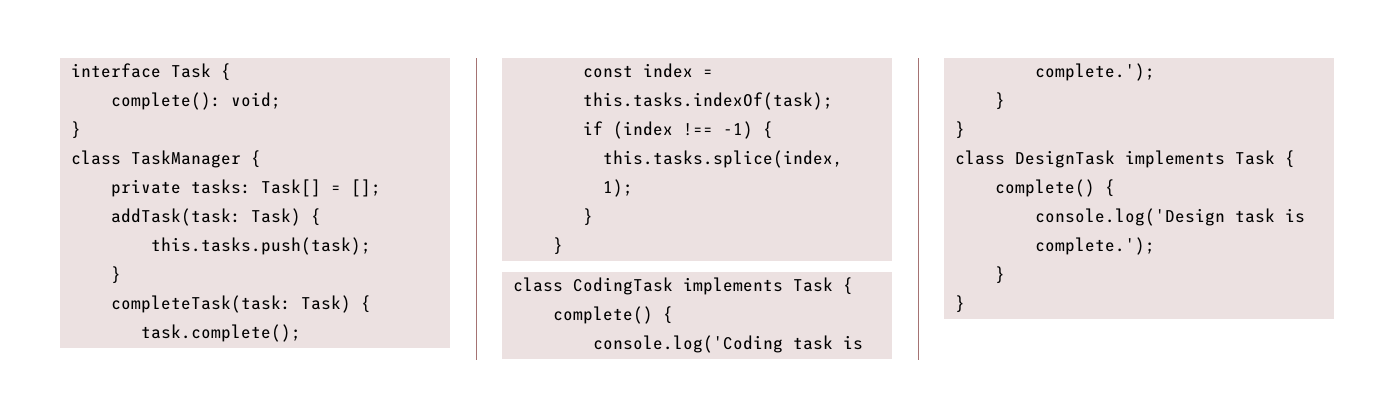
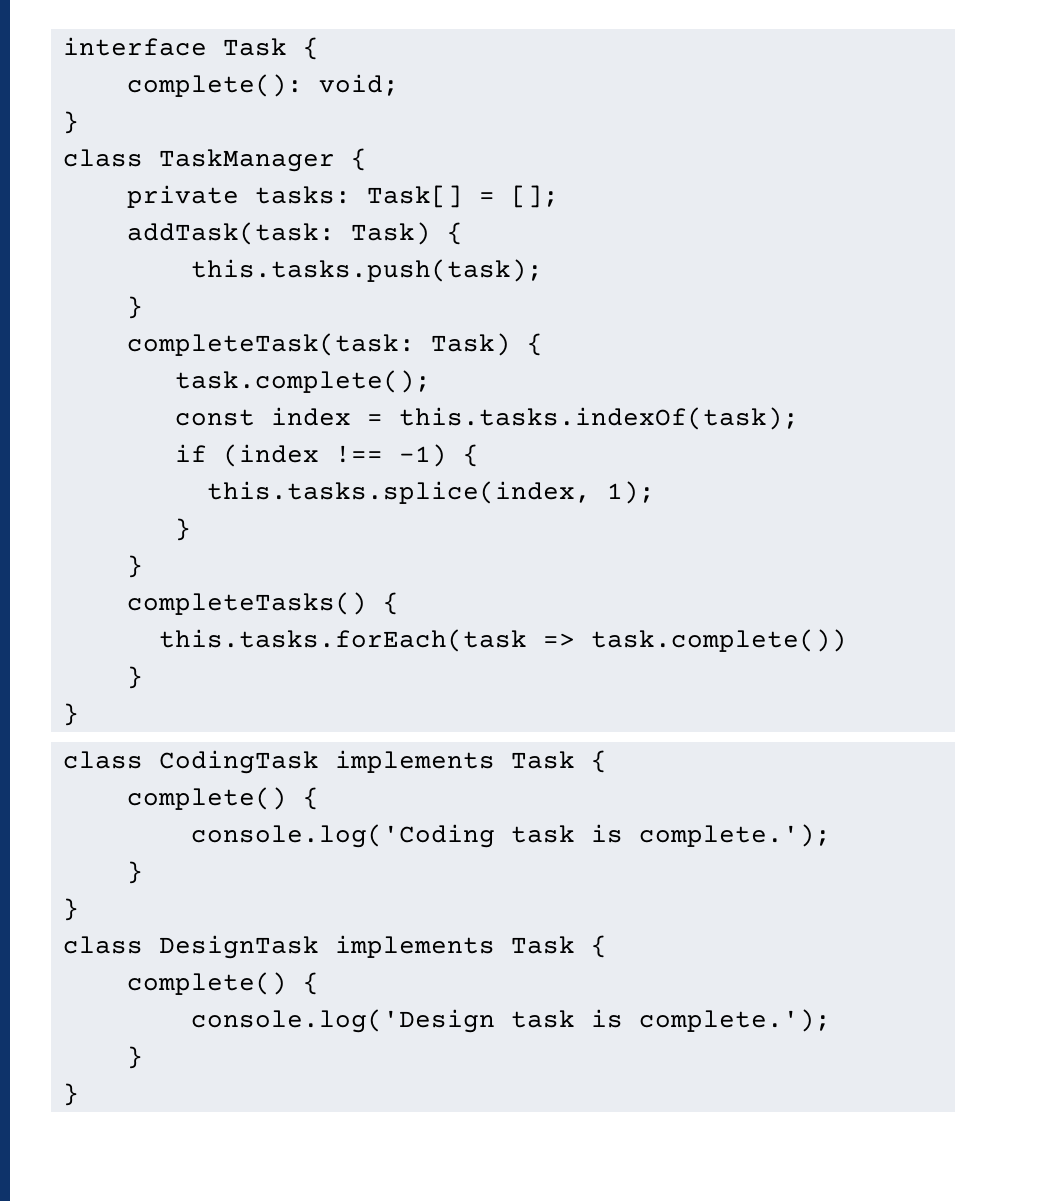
+ completeTasks() {
+ this.tasks.forEach(task => task.complete())
+ }
+ }

